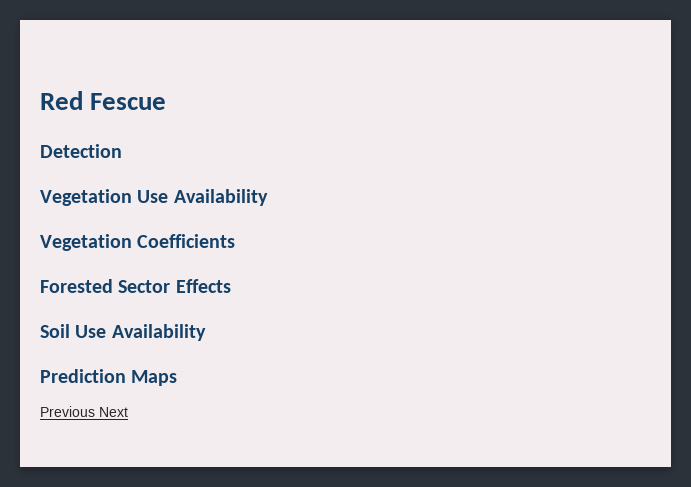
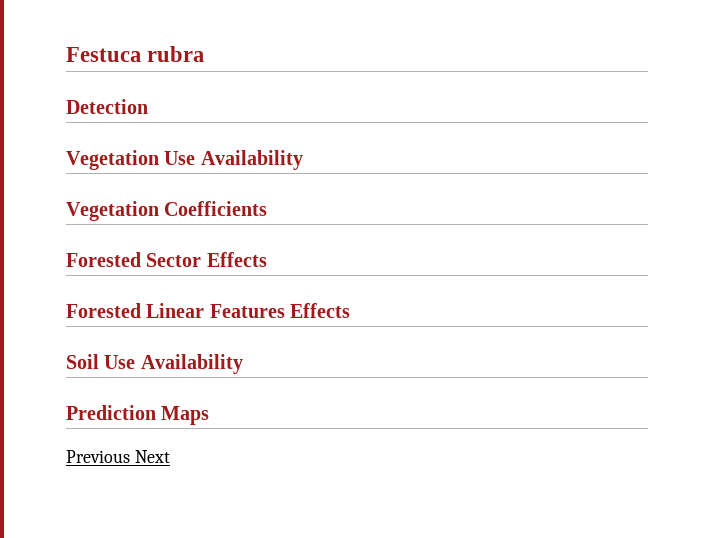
- Red Fescue
+ Festuca rubra
+ Forested Linear Features Effects

